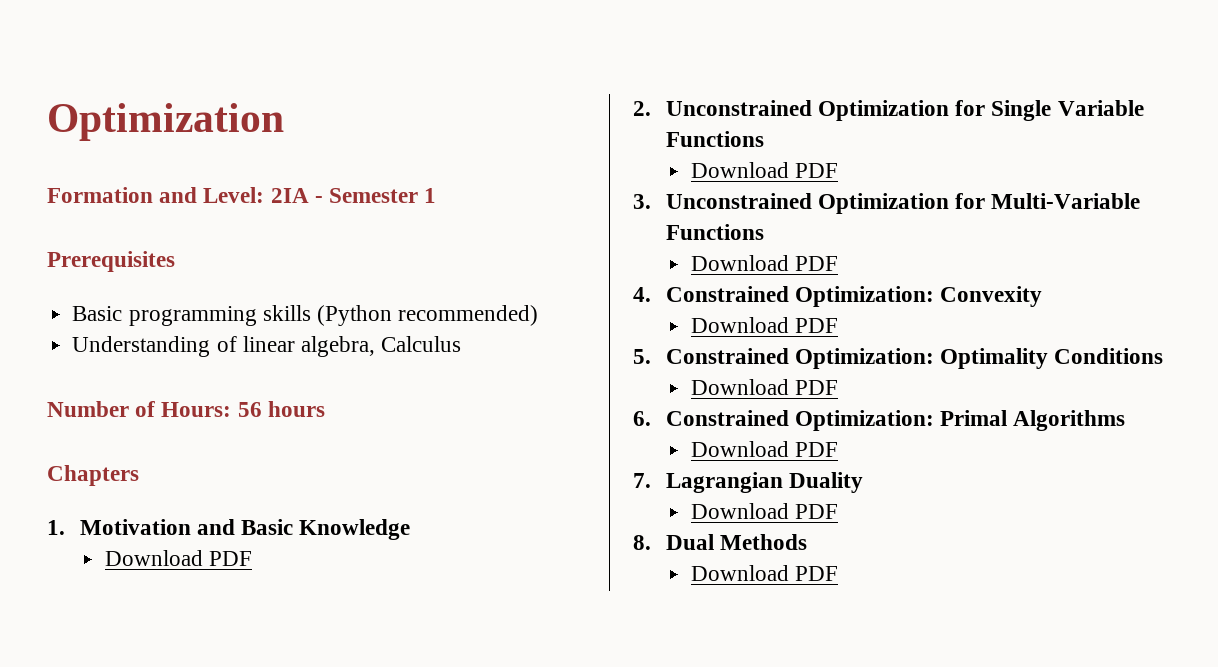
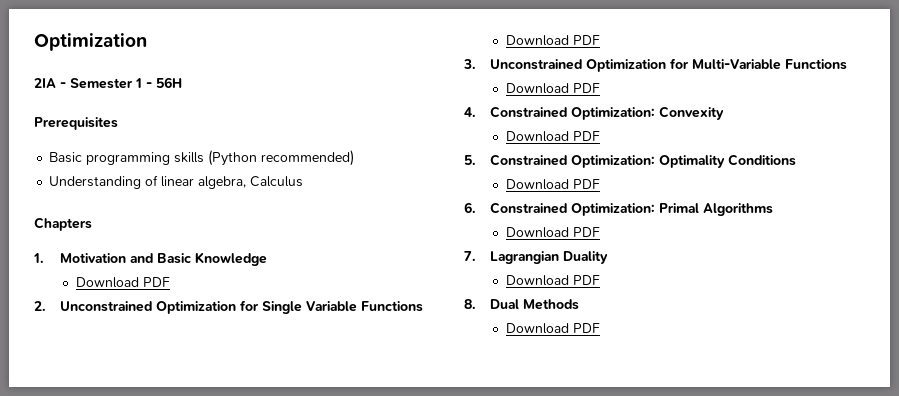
- Formation and Level: 2IA - Semester 1
+ 2IA - Semester 1 - 56H
- Number of Hours: 56 hours

